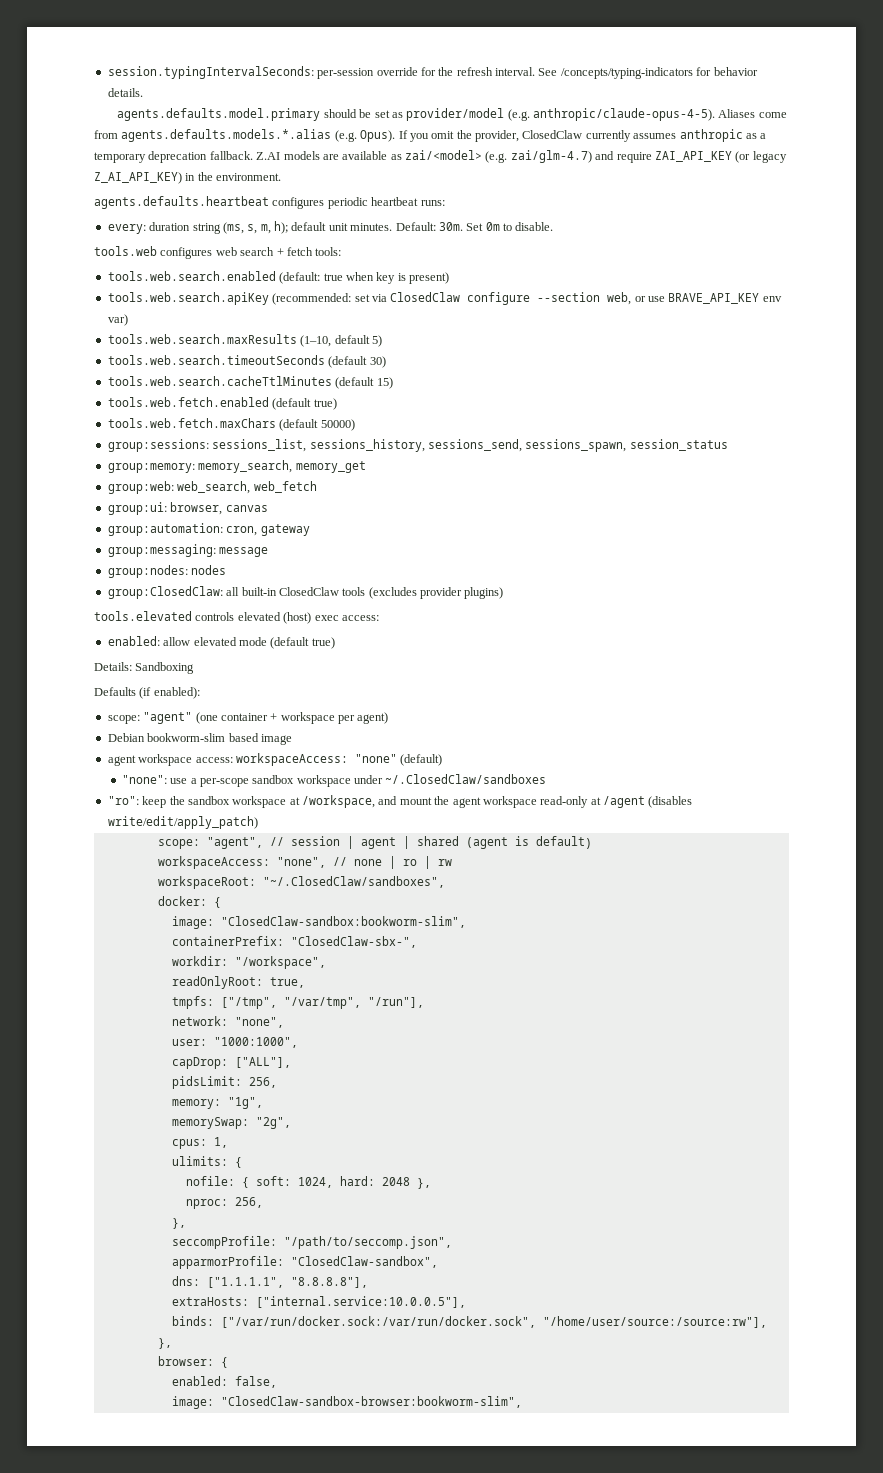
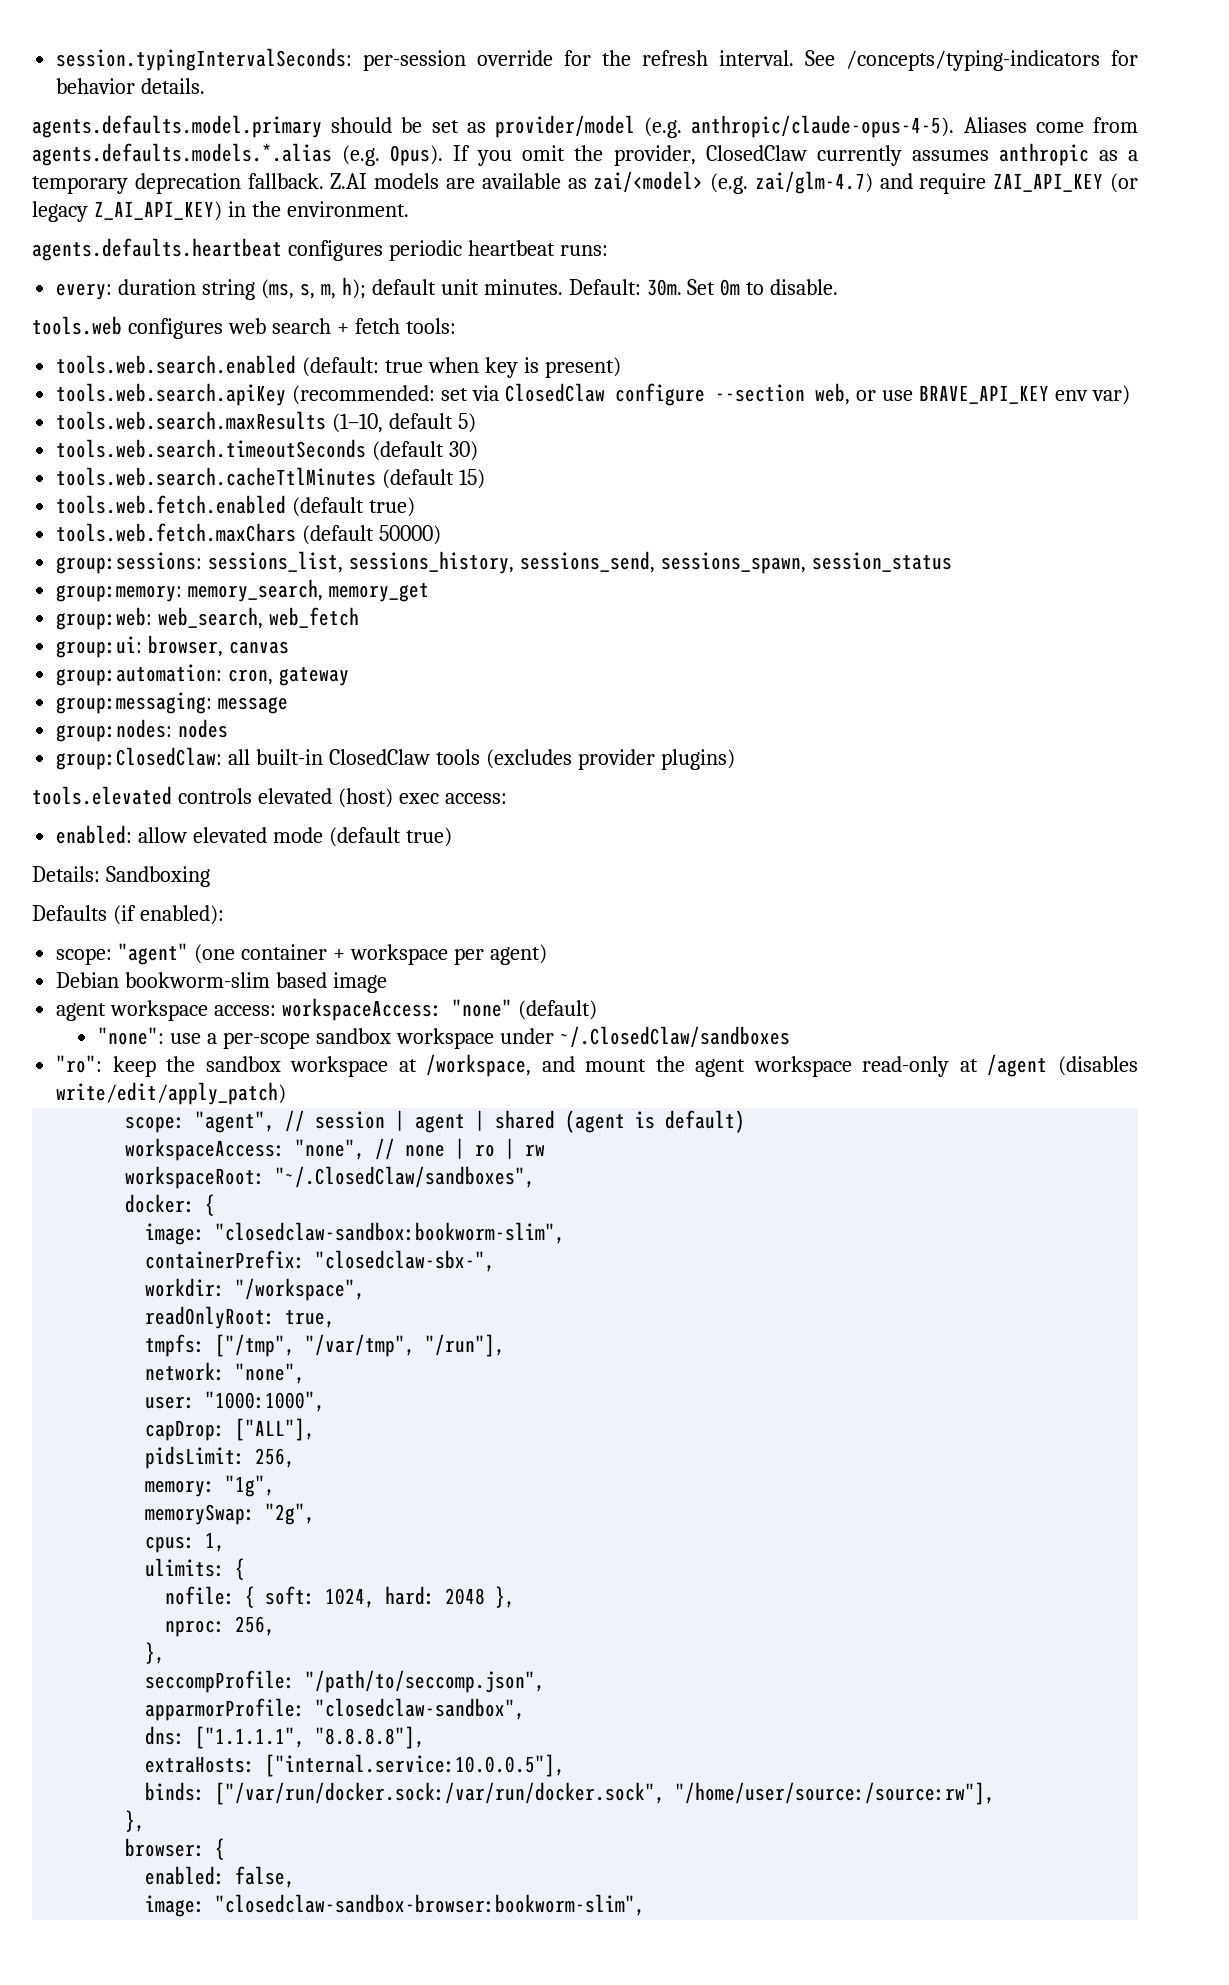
- image: "ClosedClaw-sandbox:bookworm-slim",
+ image: "closedclaw-sandbox:bookworm-slim",
- containerPrefix: "ClosedClaw-sbx-",
+ containerPrefix: "closedclaw-sbx-",
- apparmorProfile: "ClosedClaw-sandbox",
+ apparmorProfile: "closedclaw-sandbox",
- image: "ClosedClaw-sandbox-browser:bookworm-slim",
+ image: "closedclaw-sandbox-browser:bookworm-slim",

